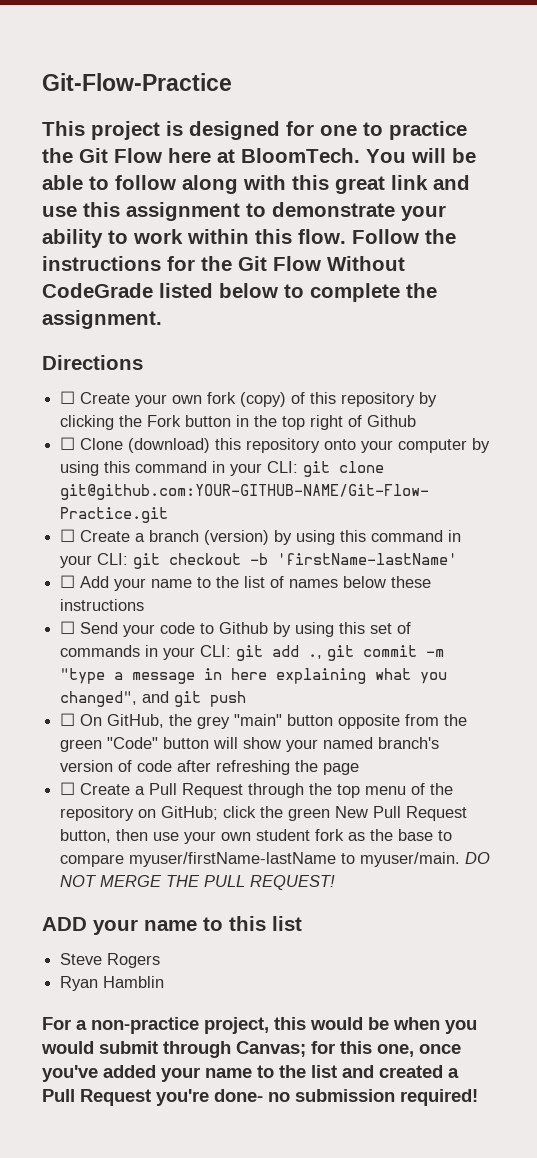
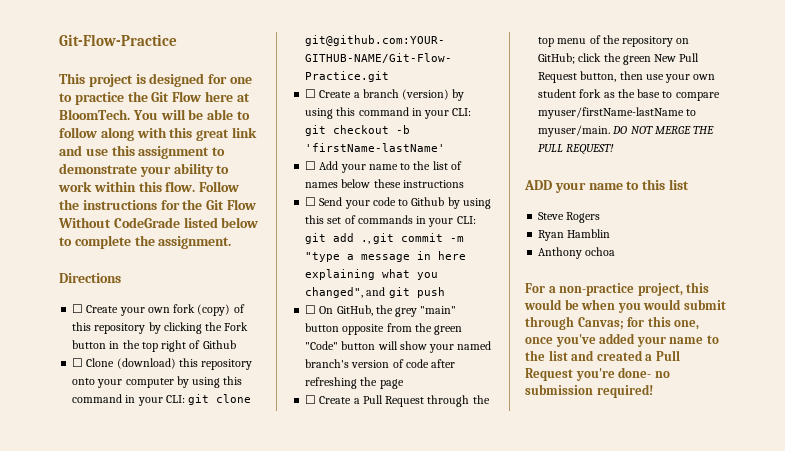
+ Anthony ochoa

